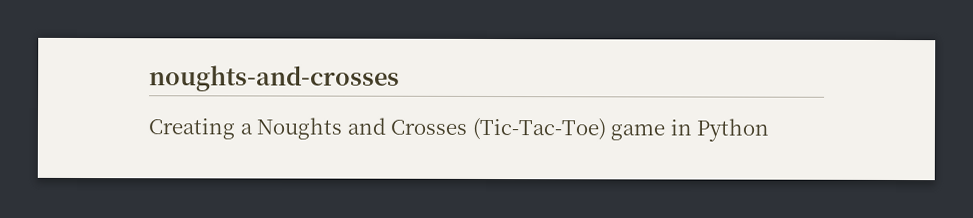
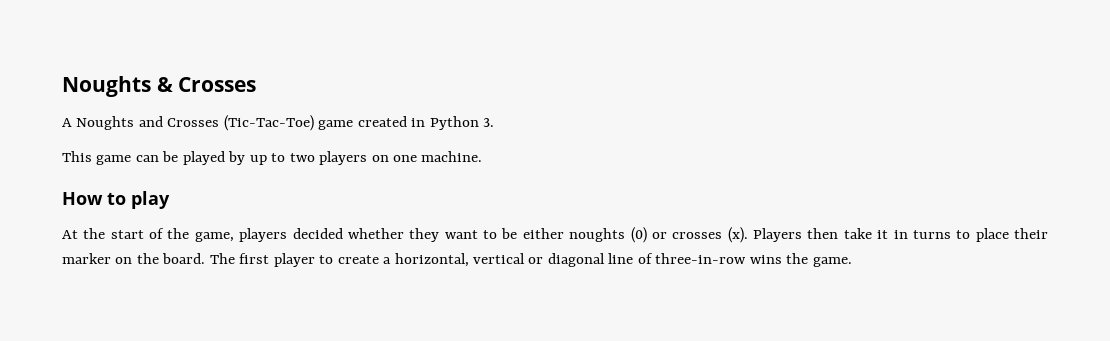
- noughts-and-crosses
- Creating a Noughts and Crosses (Tic-Tac-Toe) game in Python
+ Noughts & Crosses
+ A Noughts and Crosses (Tic-Tac-Toe) game created in Python 3.
+ This game can be played by up to two players on one machine.
+ How to play
+ At the start of the game, players decided whether they want to be either noughts (0) or crosses (x). Players then take it in turns to place their marker on the board. The first player to create a horizontal, vertical or diagonal line of three-in-row wins the game.

